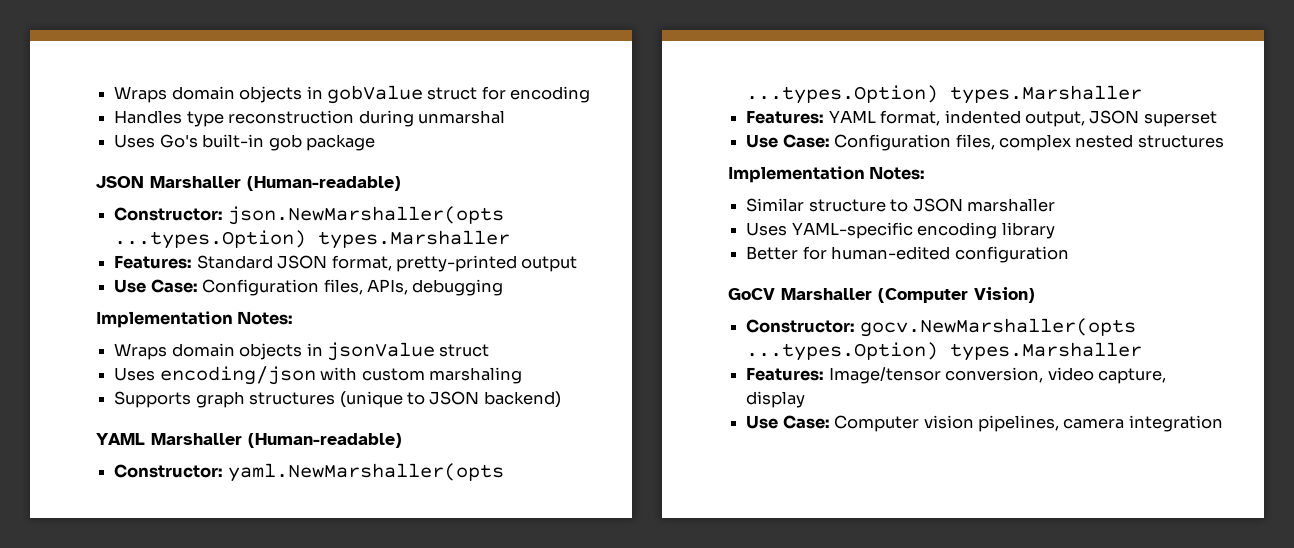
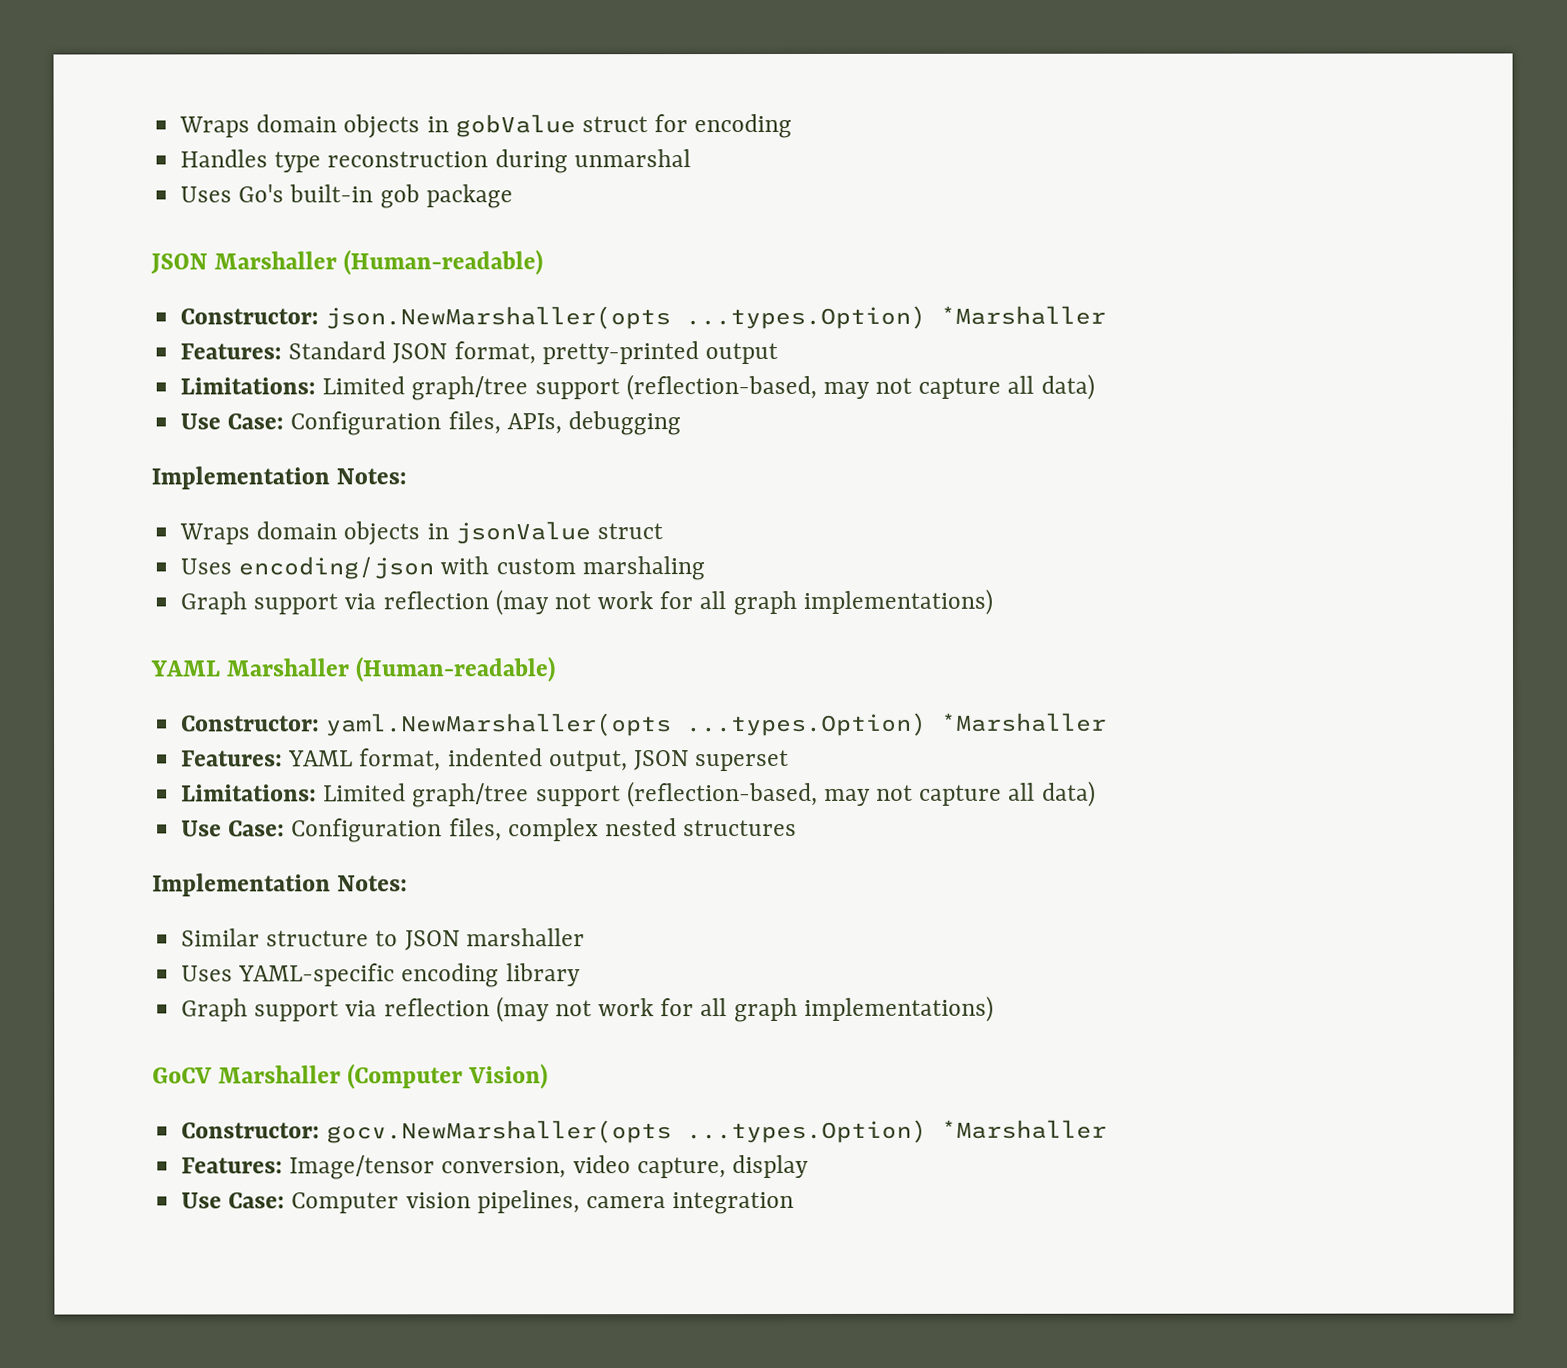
- Constructor: json.NewMarshaller(opts ...types.Option) types.Marshaller
+ Constructor: json.NewMarshaller(opts ...types.Option) *Marshaller
  Features: Standard JSON format, pretty-printed output
+ Limitations: Limited graph/tree support (reflection-based, may not capture all data)
  Uses encoding/json with custom marshaling
- Supports graph structures (unique to JSON backend)
+ Graph support via reflection (may not work for all graph implementations)
- Constructor: yaml.NewMarshaller(opts ...types.Option) types.Marshaller
+ Constructor: yaml.NewMarshaller(opts ...types.Option) *Marshaller
  Features: YAML format, indented output, JSON superset
+ Limitations: Limited graph/tree support (reflection-based, may not capture all data)
  Uses YAML-specific encoding library
- Better for human-edited configuration
+ Graph support via reflection (may not work for all graph implementations)
- Constructor: gocv.NewMarshaller(opts ...types.Option) types.Marshaller
+ Constructor: gocv.NewMarshaller(opts ...types.Option) *Marshaller

